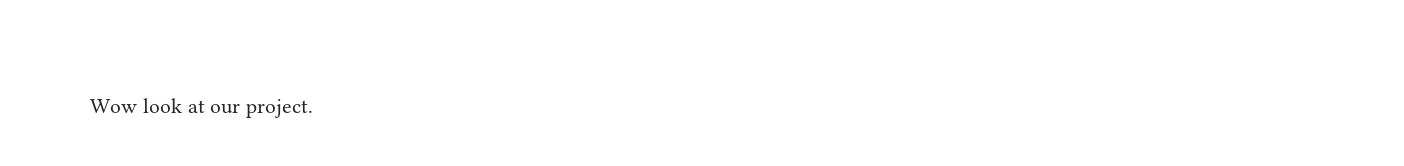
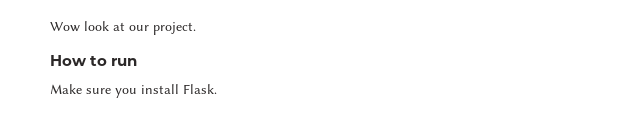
+ How to run
+ Make sure you install Flask.

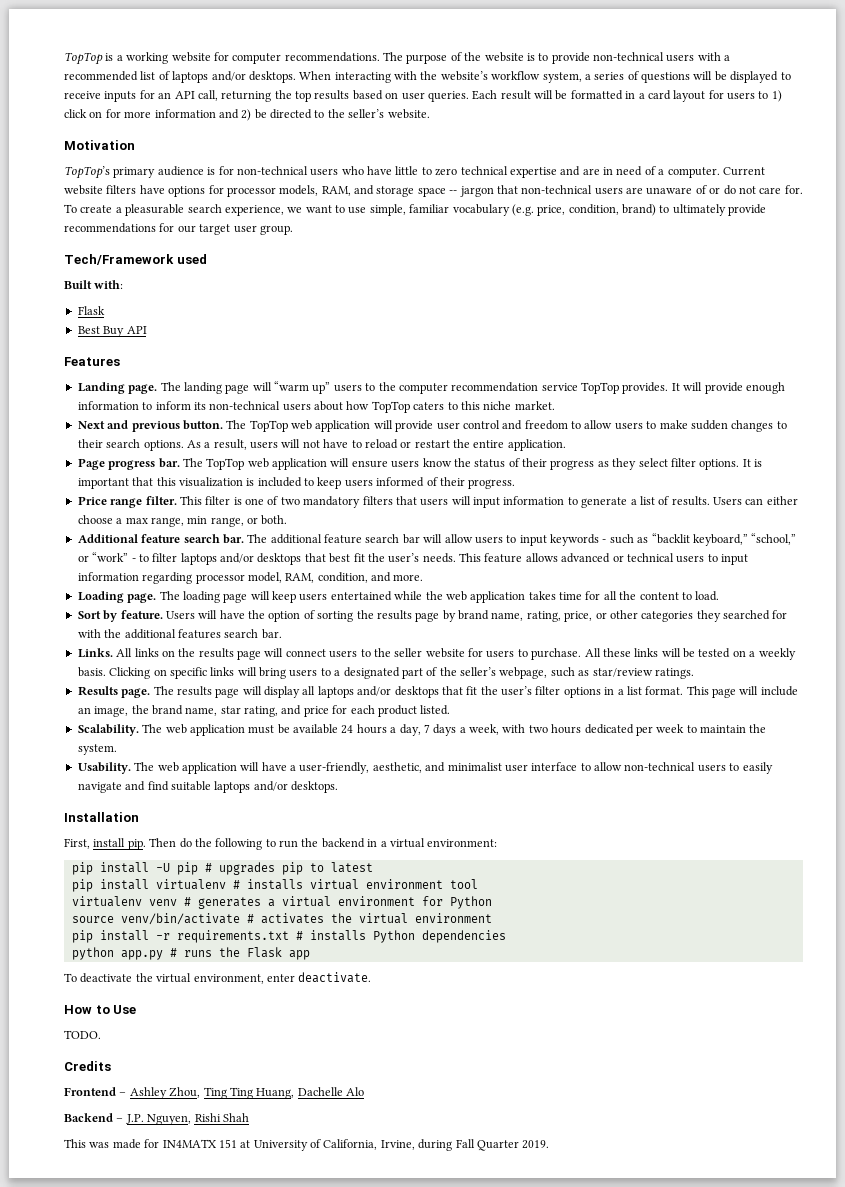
- Wow look at our project.
- How to run
- Make sure you install Flask.
+ TopTop is a working website for computer recommendations. The purpose of the website is to provide non-technical users with a recommended list of laptops and/or desktops. When interacting with the website’s workflow system, a series of questions will be displayed to receive inputs for an API call, returning the top results based on user queries. Each result will be formatted in a card layout for users to 1) click on for more information and 2) be directed to the seller’s website.
+ Motivation
+ TopTop’s primary audience is for non-technical users who have little to zero technical expertise and are in need of a computer. Current website filters have options for processor models, RAM, and storage space -- jargon that non-technical users are unaware of or do not care for. To create a pleasurable search experience, we want to use simple, familiar vocabulary (e.g. price, condition, brand) to ultimately provide recommendations for our target user group.
+ Tech/Framework used
+ Built with:
+ Flask
+ Best Buy API
+ Features
+ Landing page. The landing page will “warm up” users to the computer recommendation service TopTop provides. It will provide enough information to inform its non-technical users about how TopTop caters to this niche market.
+ Next and previous button. The TopTop web application will provide user control and freedom to allow users to make sudden changes to their search options. As a result, users will not have to reload or restart the entire application.
+ Page progress bar. The TopTop web application will ensure users know the status of their progress as they select filter options. It is important that this visualization is included to keep users informed of their progress.
+ Price range filter. This filter is one of two mandatory filters that users will input information to generate a list of results. Users can either choose a max range, min range, or both.
+ Additional feature search bar. The additional feature search bar will allow users to input keywords - such as “backlit keyboard,” “school,” or “work” - to filter laptops and/or desktops that best fit the user’s needs. This feature allows advanced or technical users to input information regarding processor model, RAM, condition, and more.
+ Loading page. The loading page will keep users entertained while the web application takes time for all the content to load.
+ Sort by feature. Users will have the option of sorting the results page by brand name, rating, price, or other categories they searched for with the additional features search bar.
+ Links. All links on the results page will connect users to the seller website for users to purchase. All these links will be tested on a weekly basis. Clicking on specific links will bring users to a designated part of the seller’s webpage, such as star/review ratings.
+ Results page. The results page will display all laptops and/or desktops that fit the user’s filter options in a list format. This page will include an image, the brand name, star rating, and price for each product listed.
+ Scalability. The web application must be available 24 hours a day, 7 days a week, with two hours dedicated per week to maintain the system.
+ Usability. The web application will have a user-friendly, aesthetic, and minimalist user interface to allow non-technical users to easily navigate and find suitable laptops and/or desktops.
+ Installation
+ First, install pip. Then do the following to run the backend in a virtual environment:
+ pip install -U pip # upgrades pip to latest
+ pip install virtualenv # installs virtual environment tool
+ virtualenv venv # generates a virtual environment for Python
+ source venv/bin/activate # activates the virtual environment
+ pip install -r requirements.txt # installs Python dependencies
+ python app.py # runs the Flask app
+ To deactivate the virtual environment, enter deactivate.
+ How to Use
+ TODO.
+ Credits
+ Frontend – Ashley Zhou, Ting Ting Huang, Dachelle Alo
+ Backend – J.P. Nguyen, Rishi Shah
+ This was made for IN4MATX 151 at University of California, Irvine, during Fall Quarter 2019.

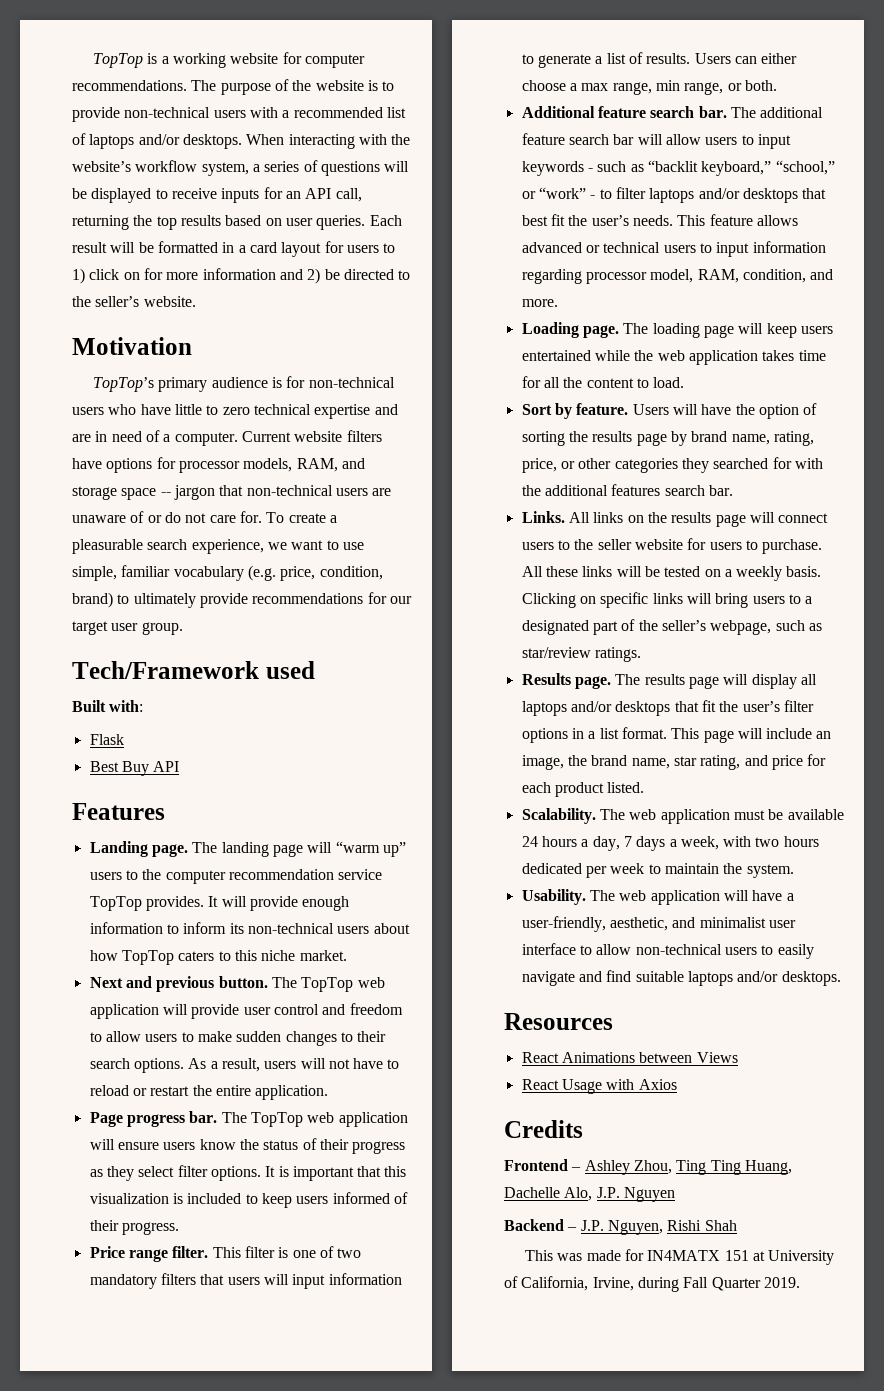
- Installation
- First, install pip. Then do the following to run the backend in a virtual environment:
- pip install -U pip # upgrades pip to latest
- pip install virtualenv # installs virtual environment tool
- virtualenv venv # generates a virtual environment for Python
- source venv/bin/activate # activates the virtual environment
- pip install -r requirements.txt # installs Python dependencies
- python app.py # runs the Flask app
- To deactivate the virtual environment, enter deactivate.
- How to Use
- TODO.
+ Resources
+ React Animations between Views
+ React Usage with Axios
- Frontend – Ashley Zhou, Ting Ting Huang, Dachelle Alo
+ Frontend – Ashley Zhou, Ting Ting Huang, Dachelle Alo, J.P. Nguyen

